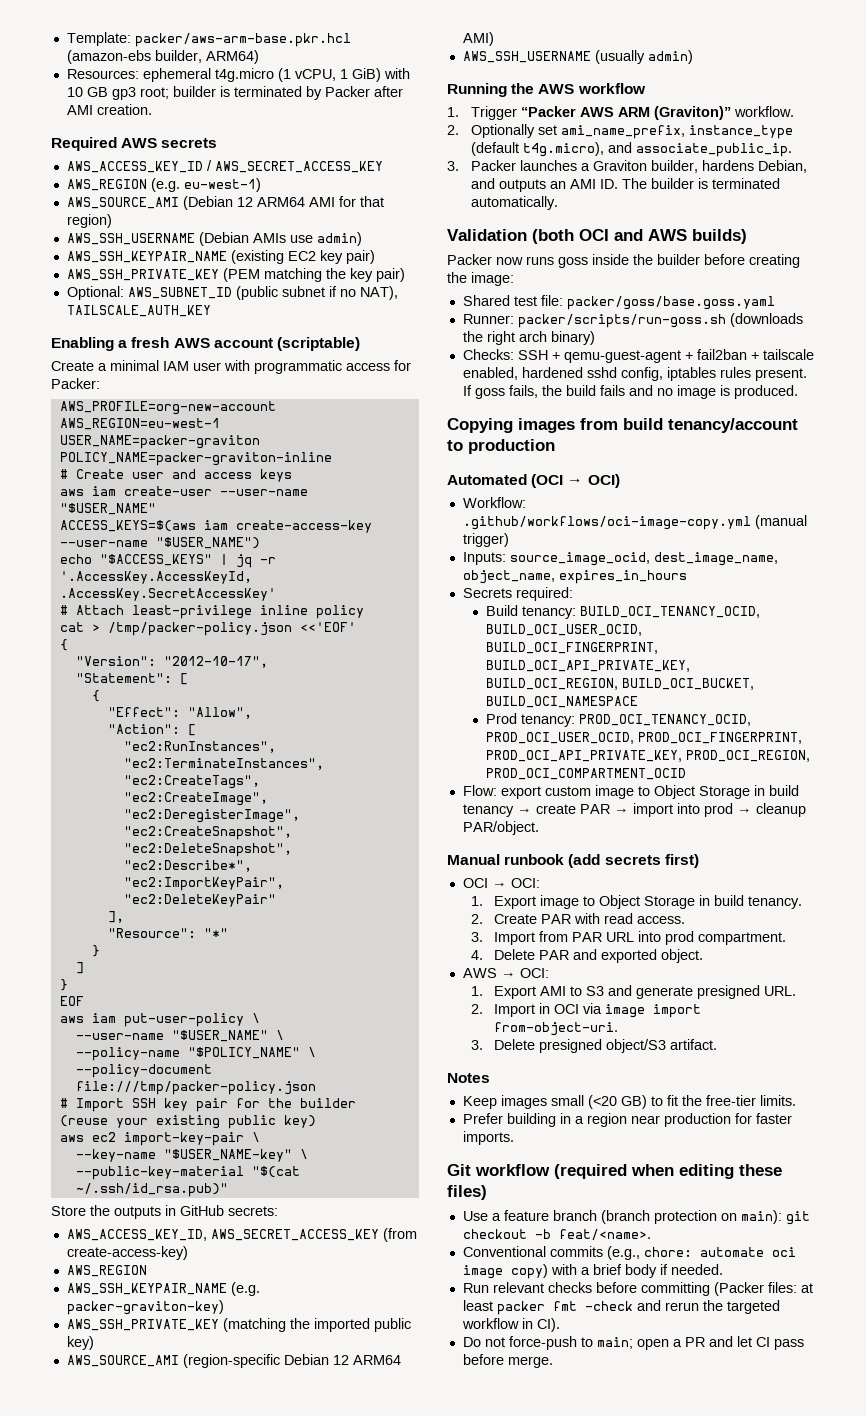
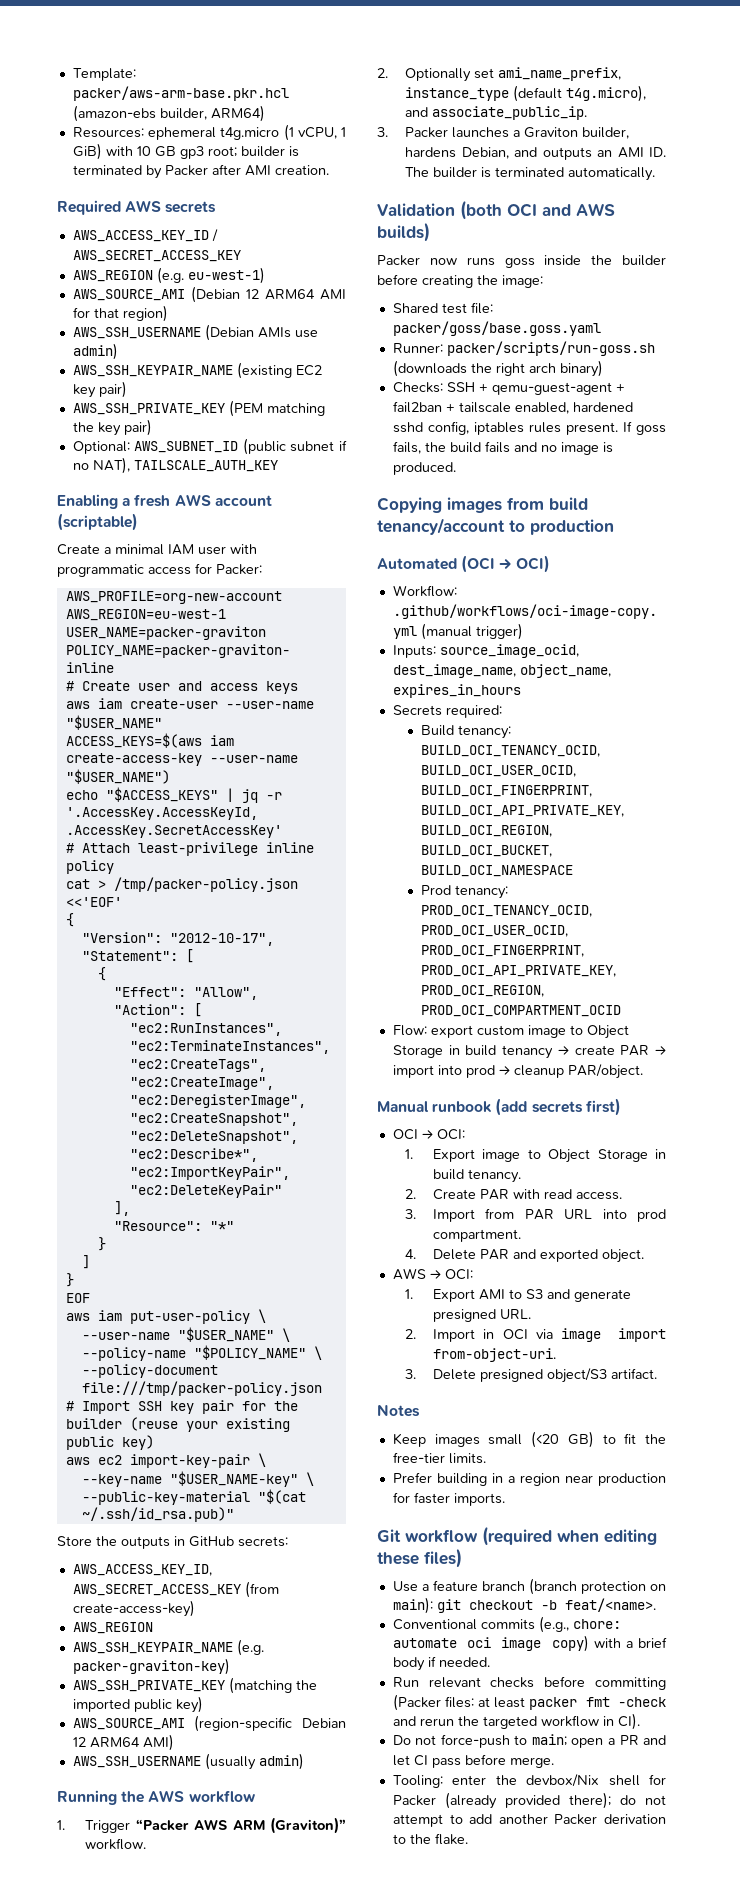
+ Tooling: enter the devbox/Nix shell for Packer (already provided there); do not attempt to add another Packer derivation to the flake.

